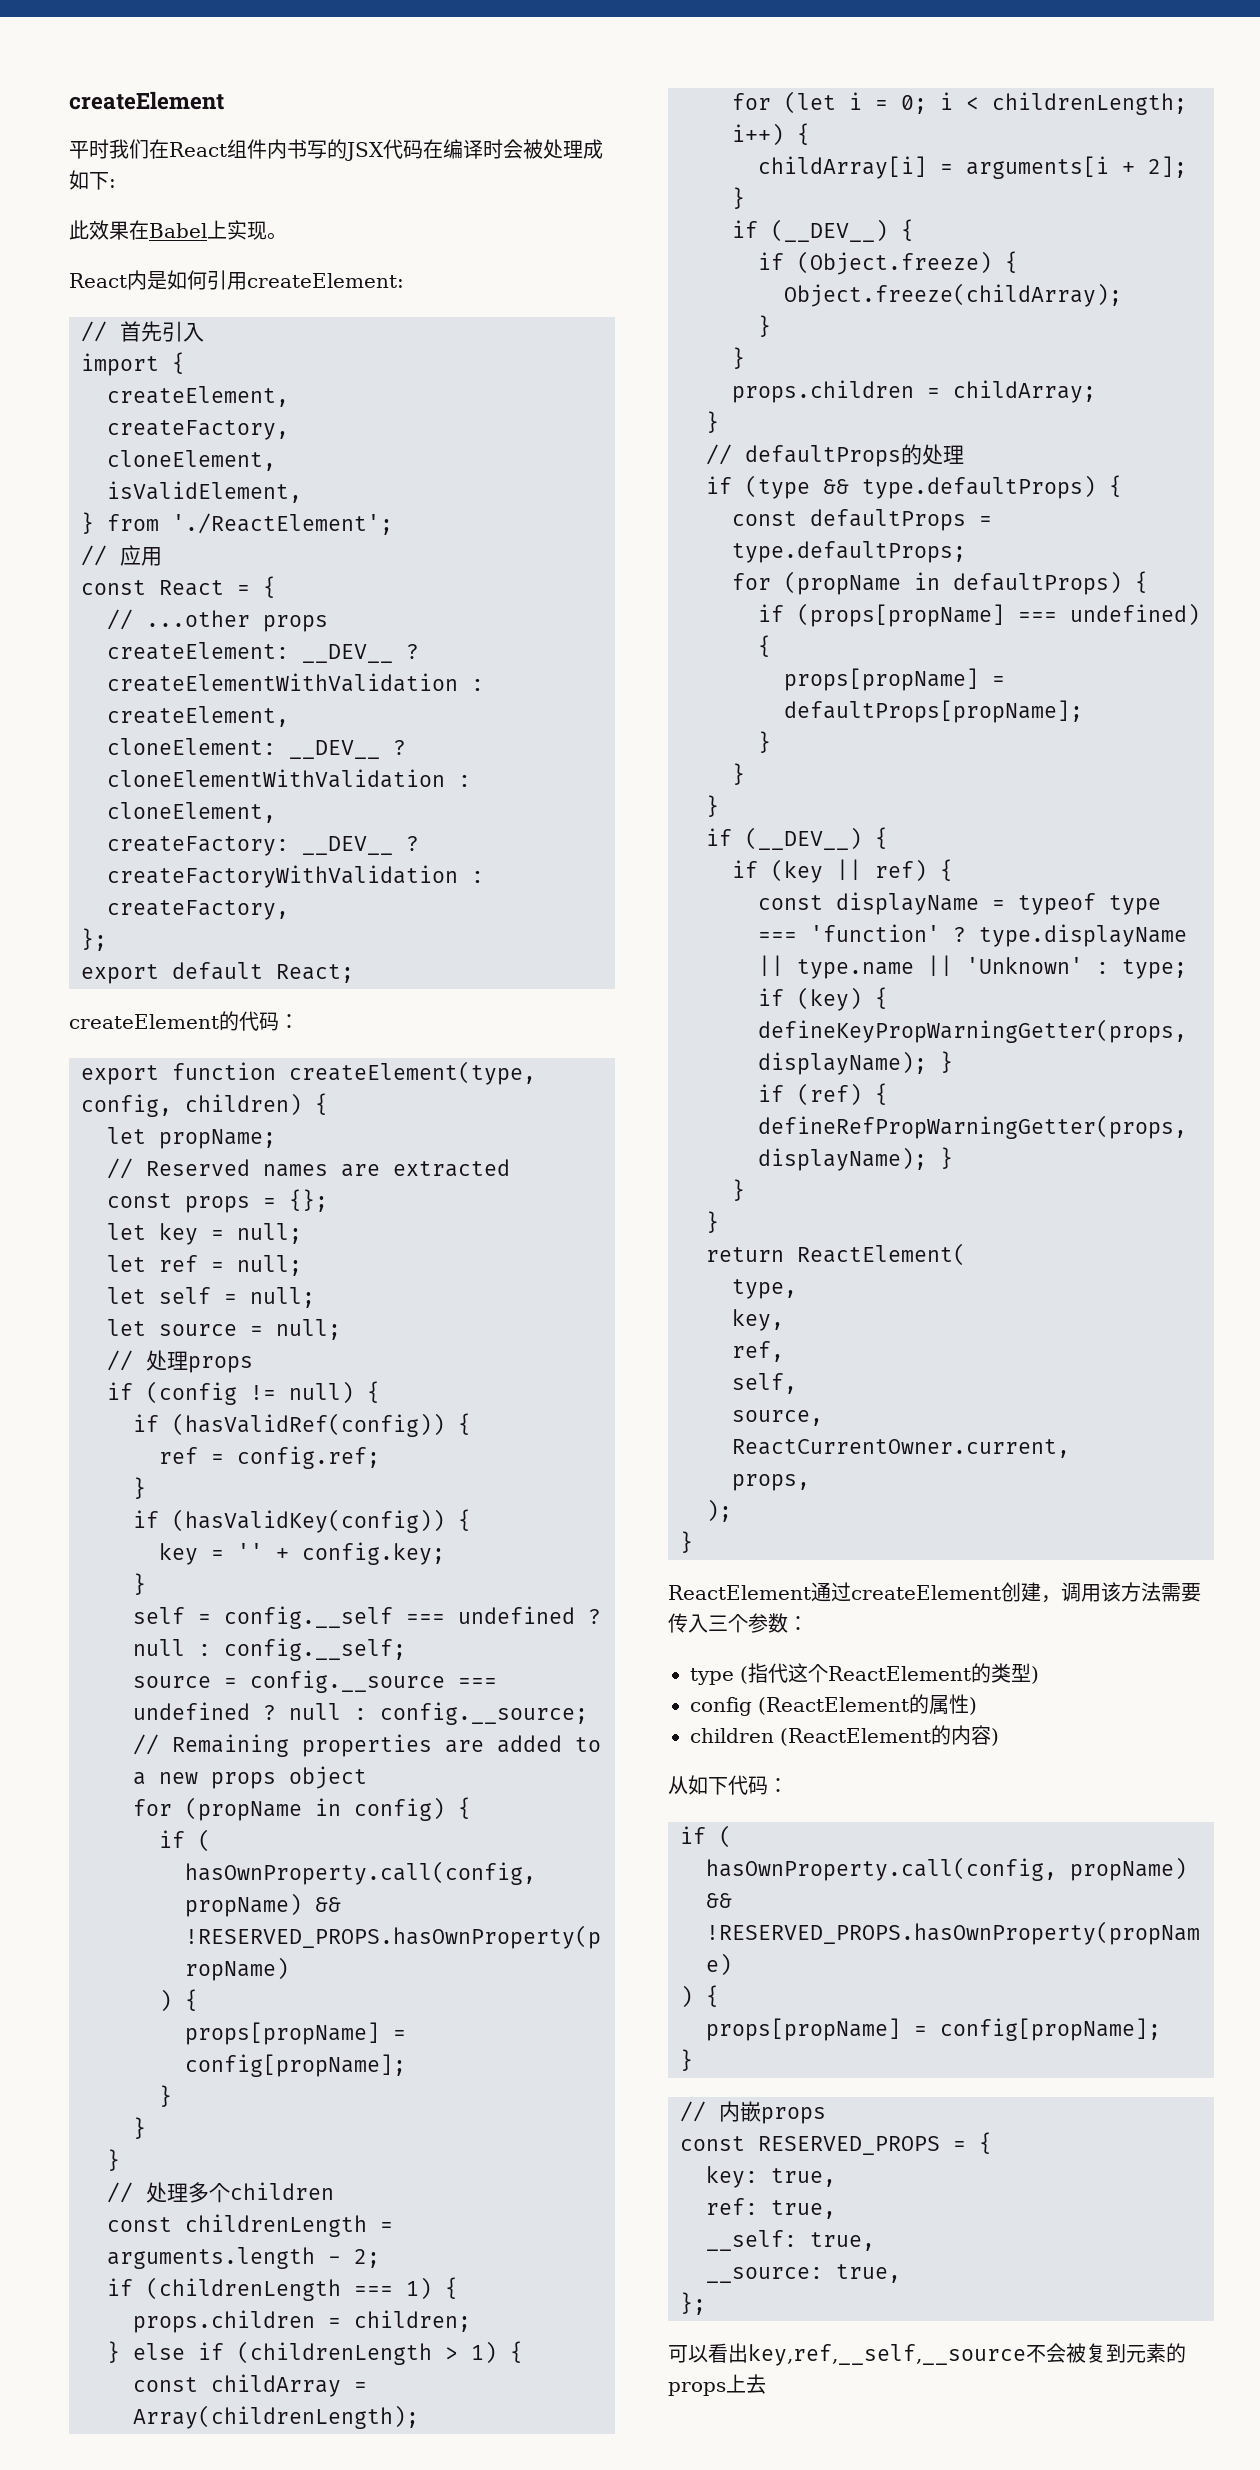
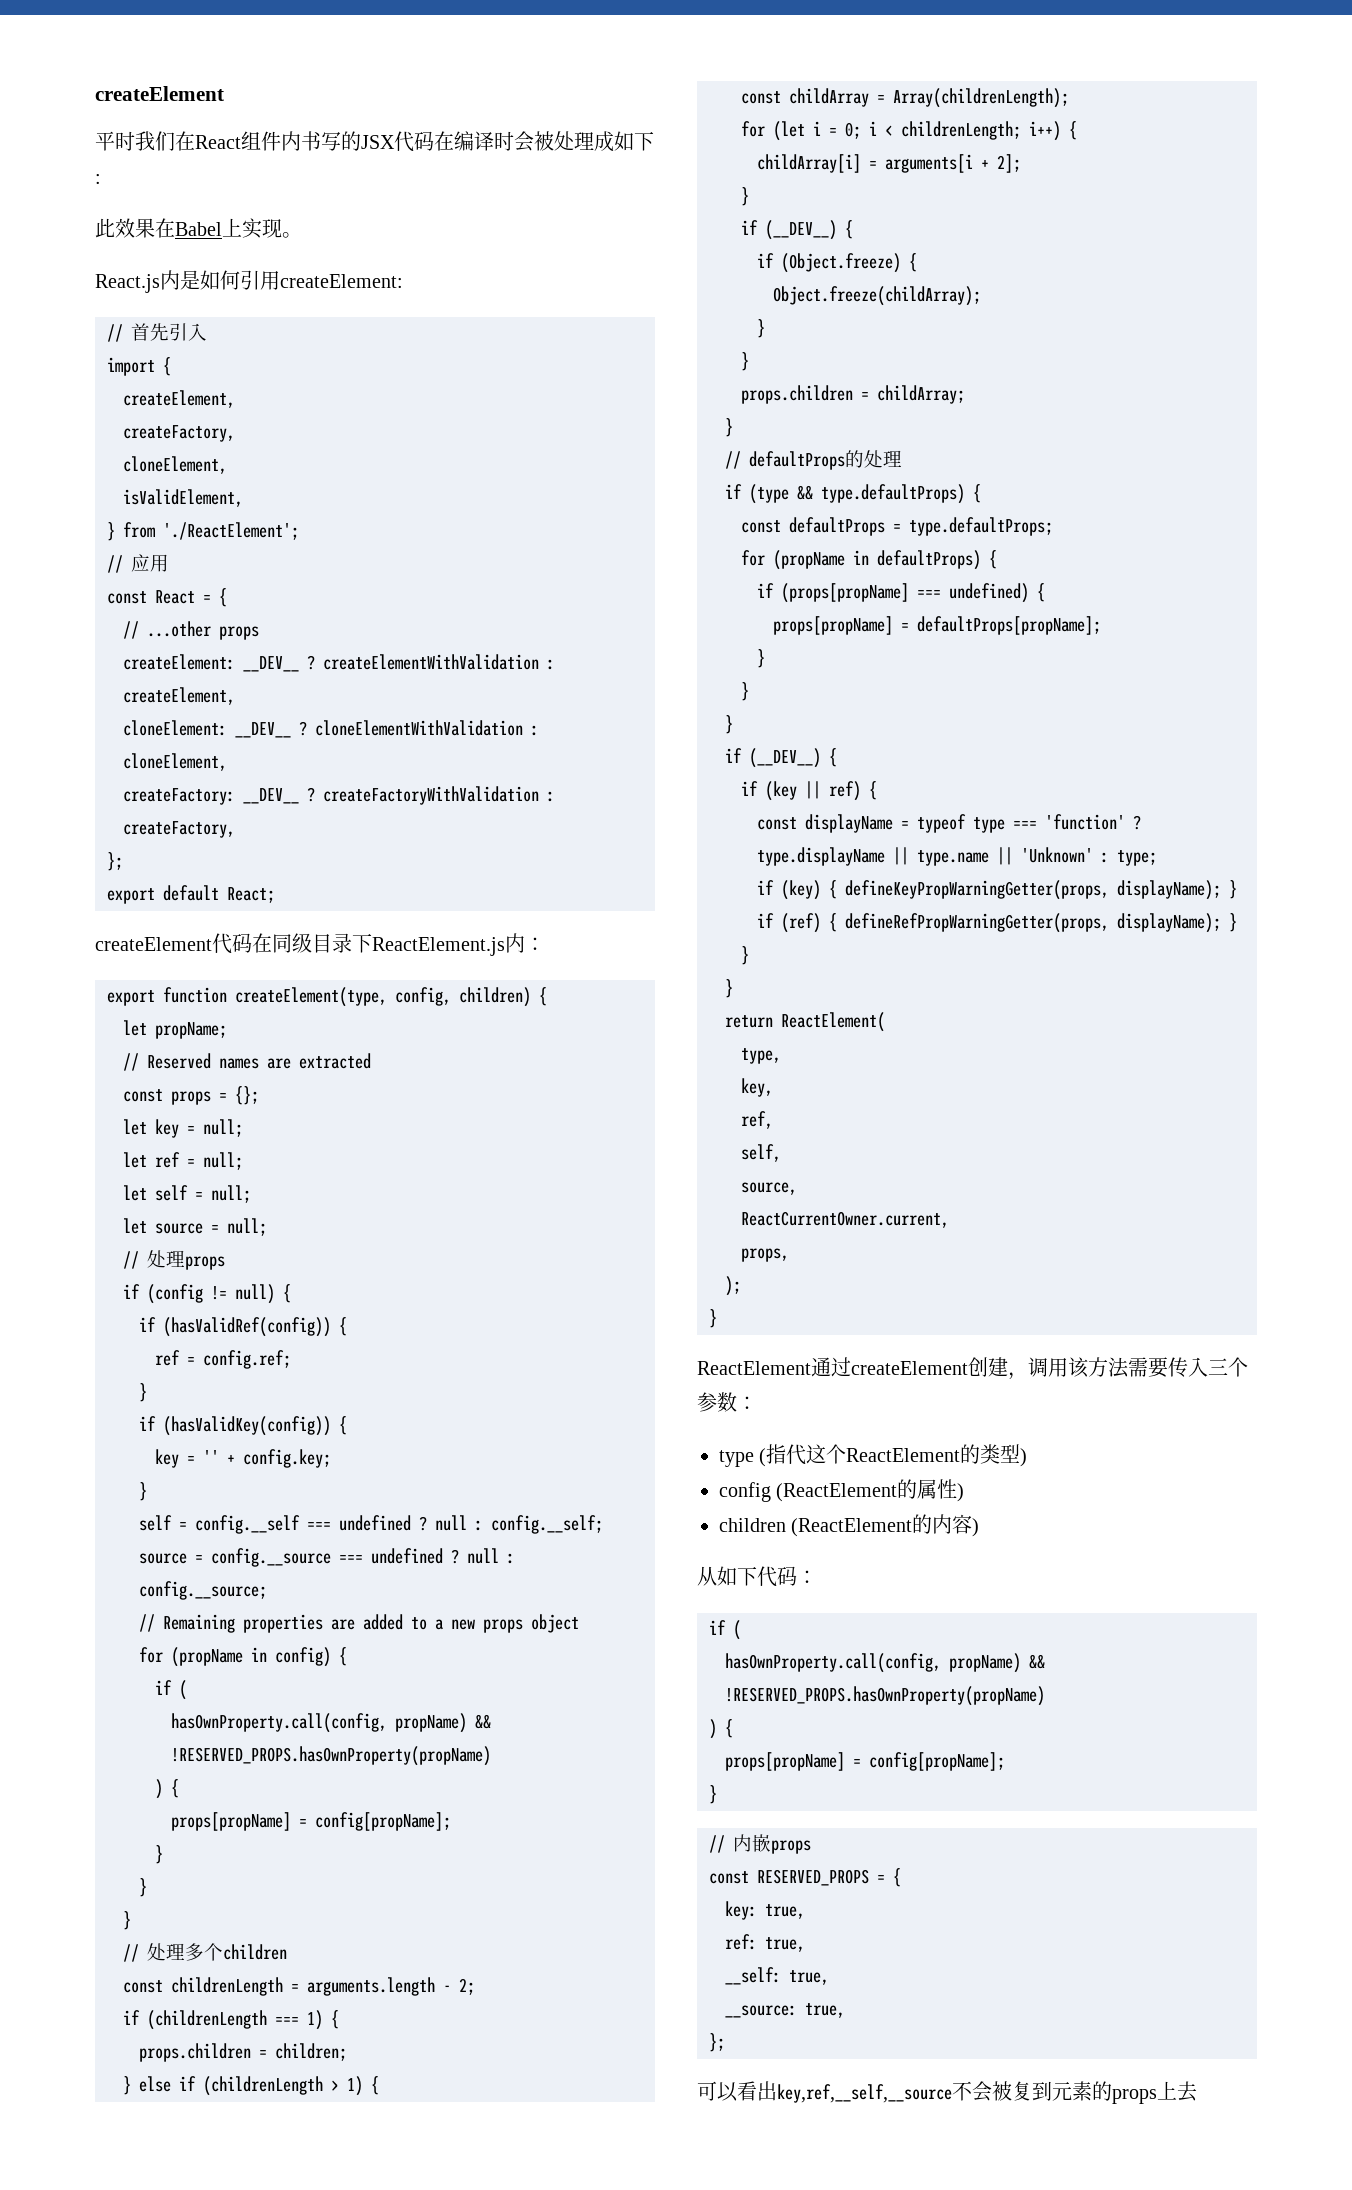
- React内是如何引用createElement:
+ React.js内是如何引用createElement:
- createElement的代码：
+ createElement代码在同级目录下ReactElement.js内：

